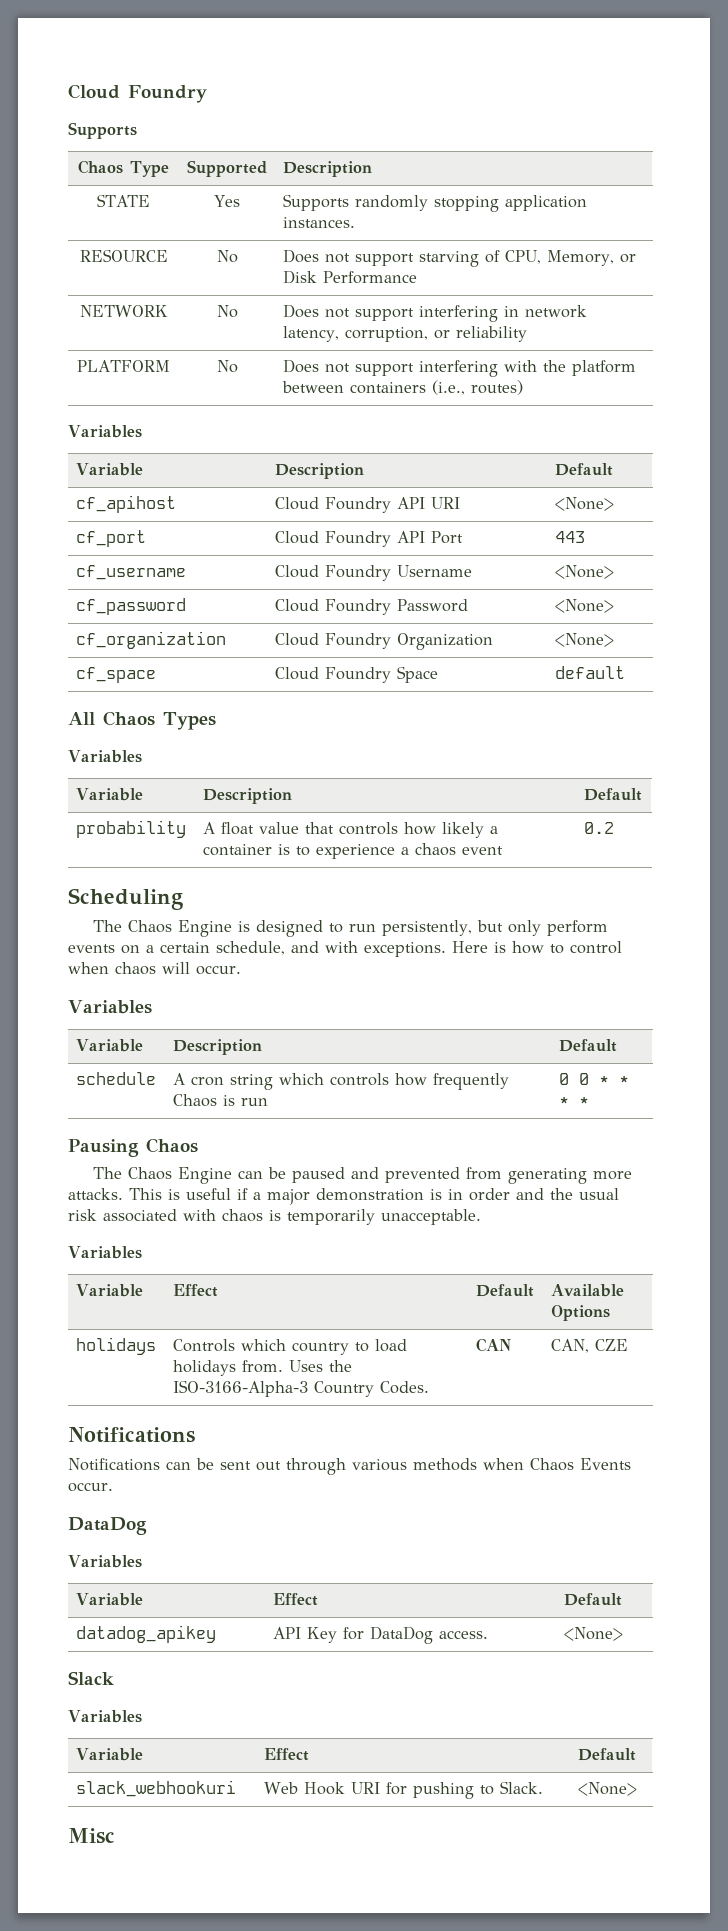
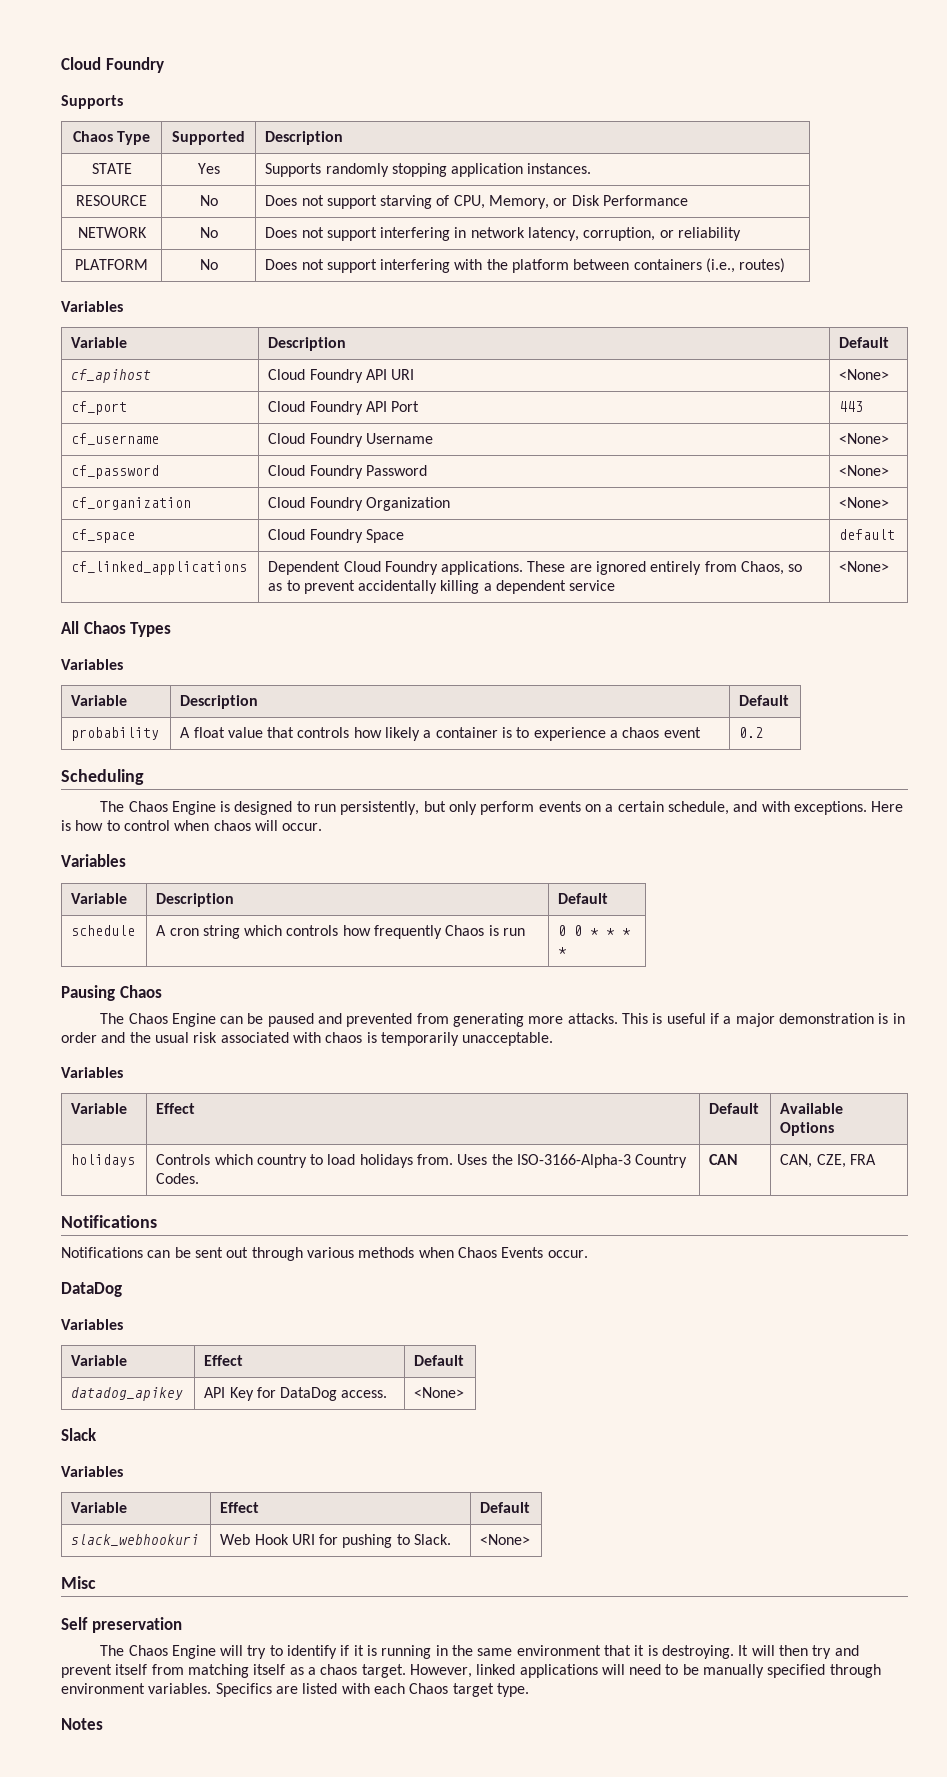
+ cf_linked_applications | Dependent Cloud Foundry applications. These are ignored entirely from Chaos, so as to prevent accidentally killing a dependent service | <None>
- holidays | Controls which country to load holidays from. Uses the ISO-3166-Alpha-3 Country Codes. | CAN | CAN, CZE
+ holidays | Controls which country to load holidays from. Uses the ISO-3166-Alpha-3 Country Codes. | CAN | CAN, CZE, FRA
+ Self preservation
+ The Chaos Engine will try to identify if it is running in the same environment that it is destroying. It will then try and prevent itself from matching itself as a chaos target. However, linked applications will need to be manually specified through environment variables. Specifics are listed with each Chaos target type.
+ Notes

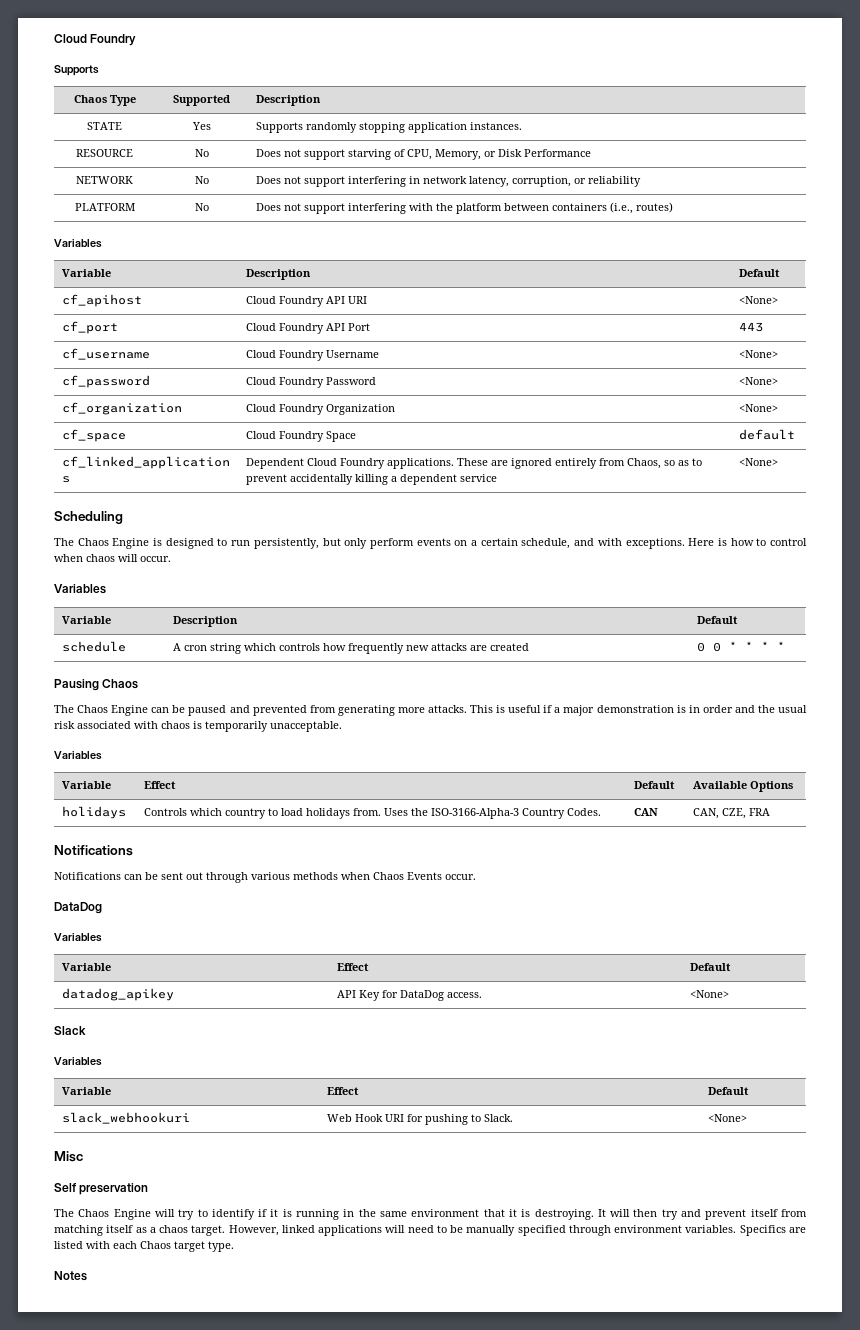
- All Chaos Types
- Variables
- Variable | Description | Default
- probability | A float value that controls how likely a container is to experience a chaos event | 0.2
- schedule | A cron string which controls how frequently Chaos is run | 0 0 * * * *
+ schedule | A cron string which controls how frequently new attacks are created | 0 0 * * * *

